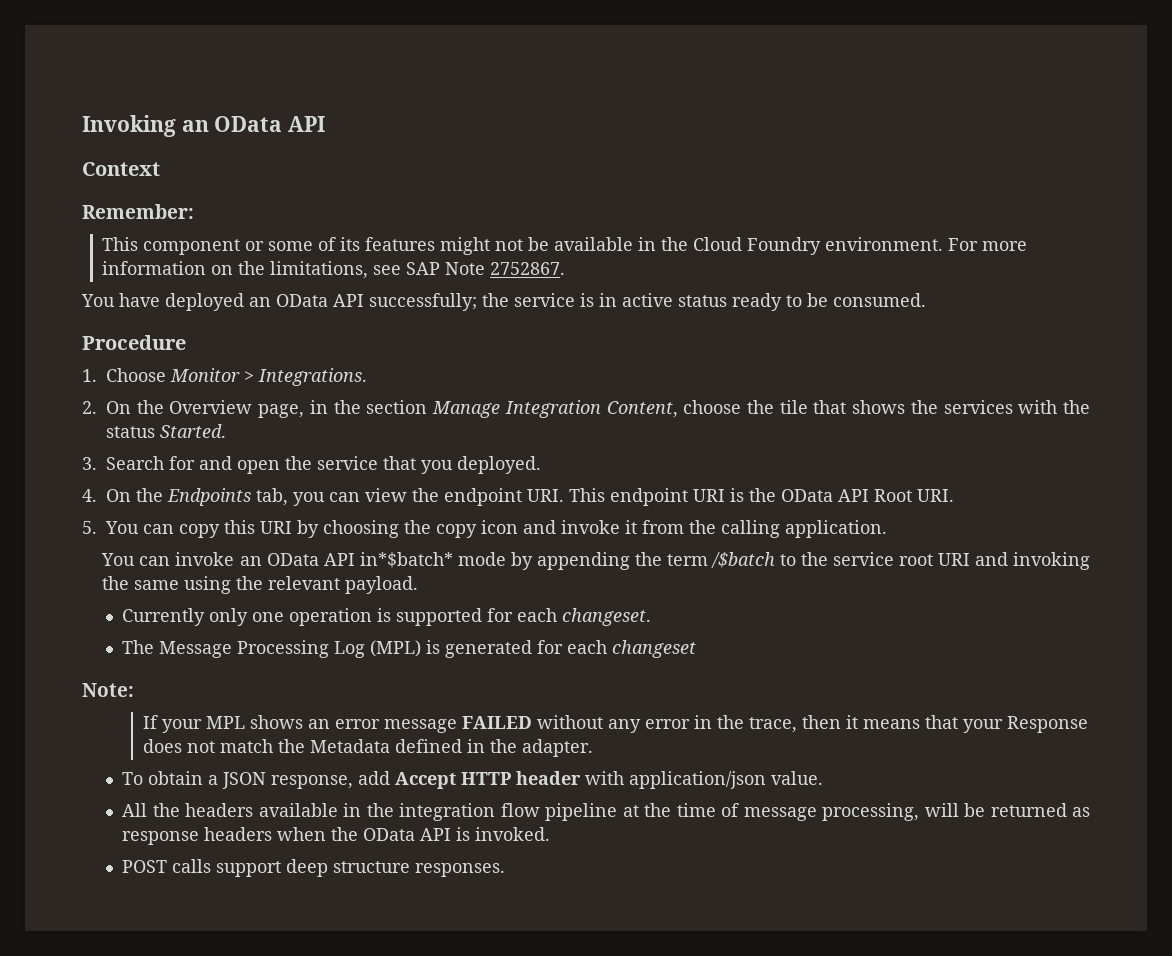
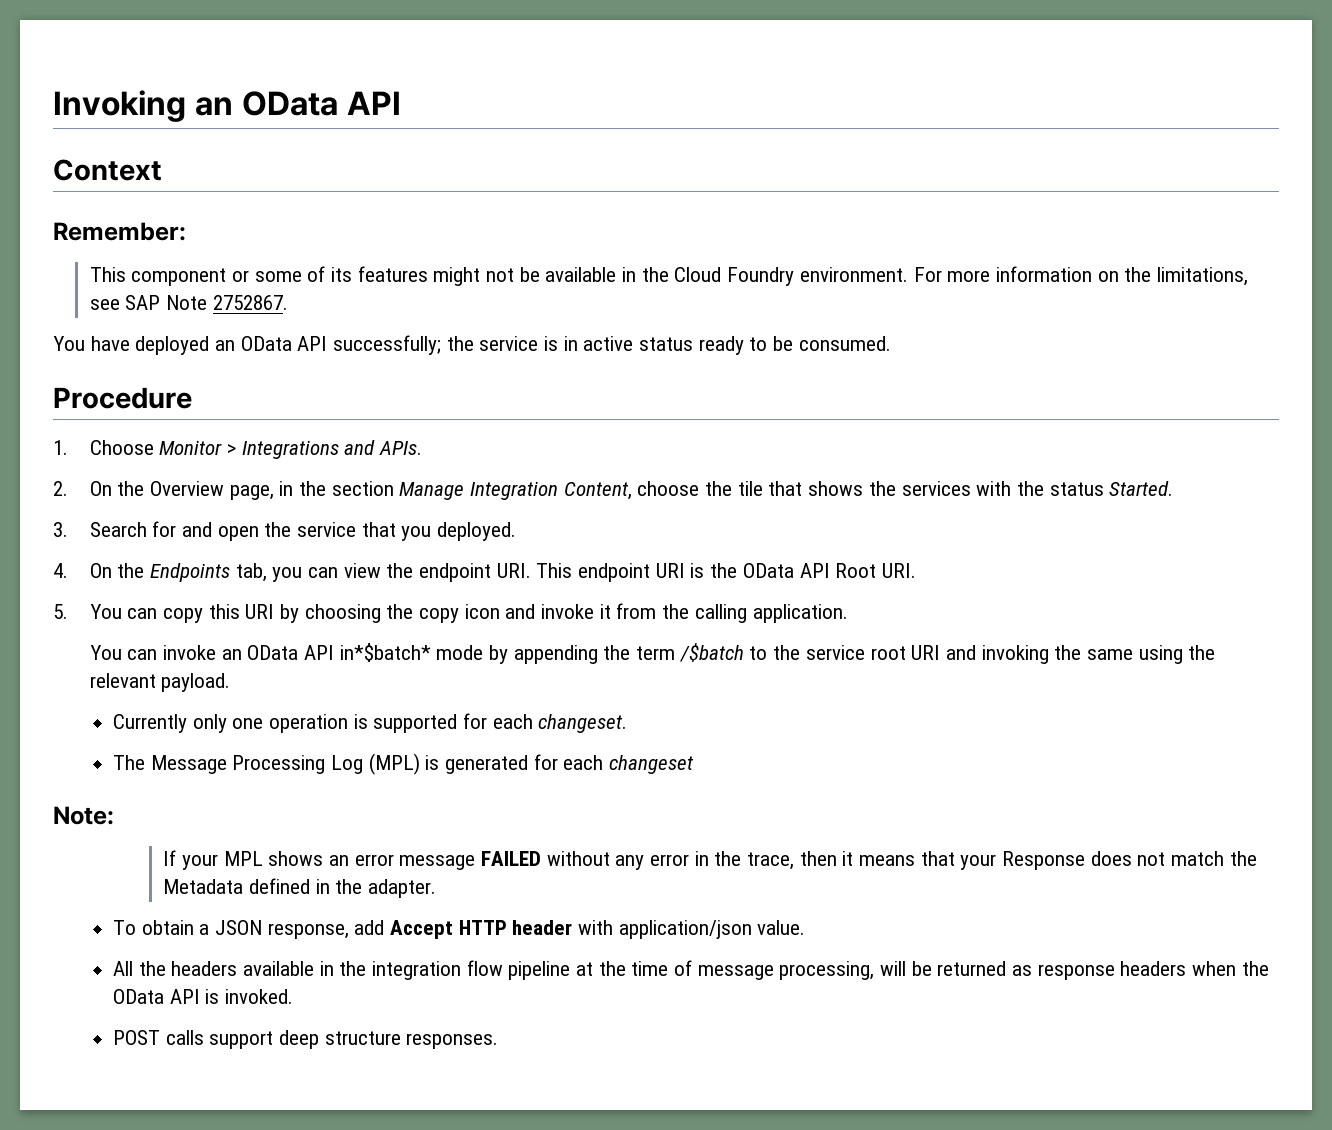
- 1. Choose Monitor > Integrations.
+ 1. Choose Monitor > Integrations and APIs.

